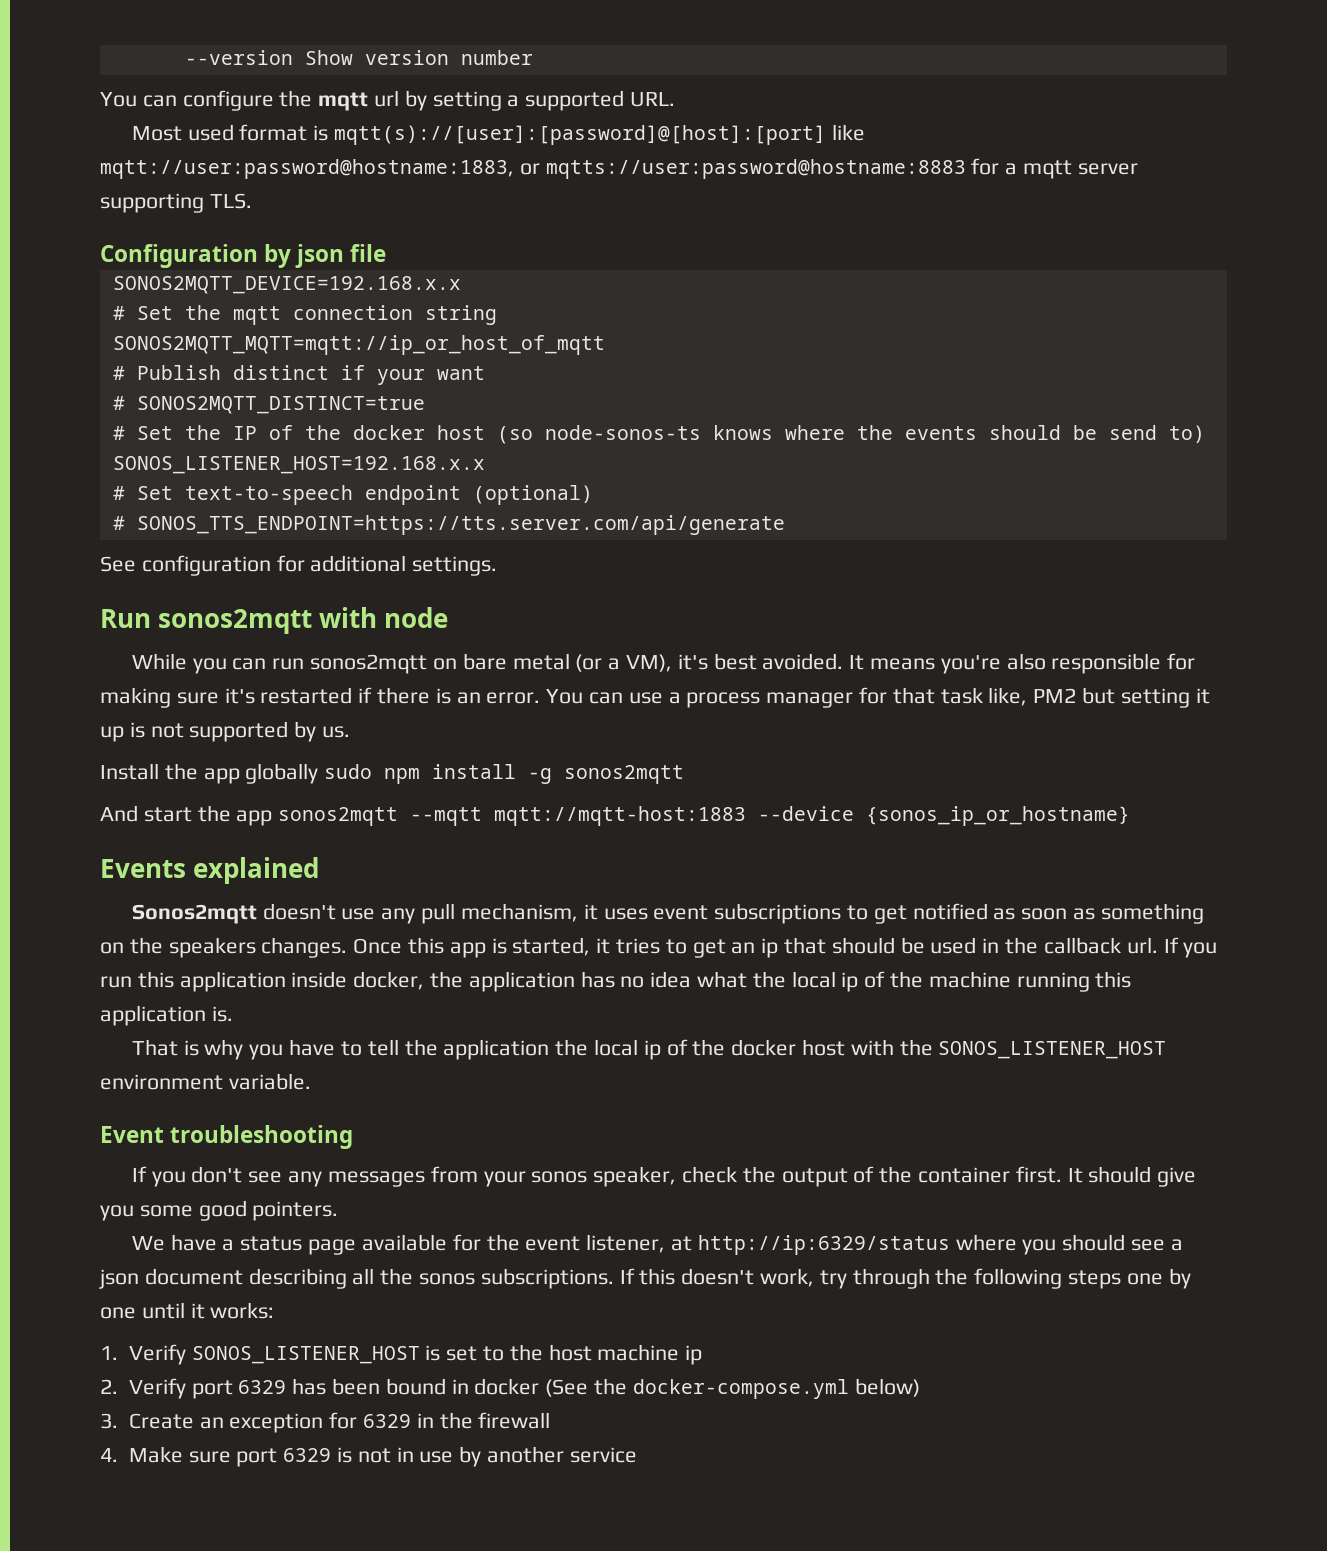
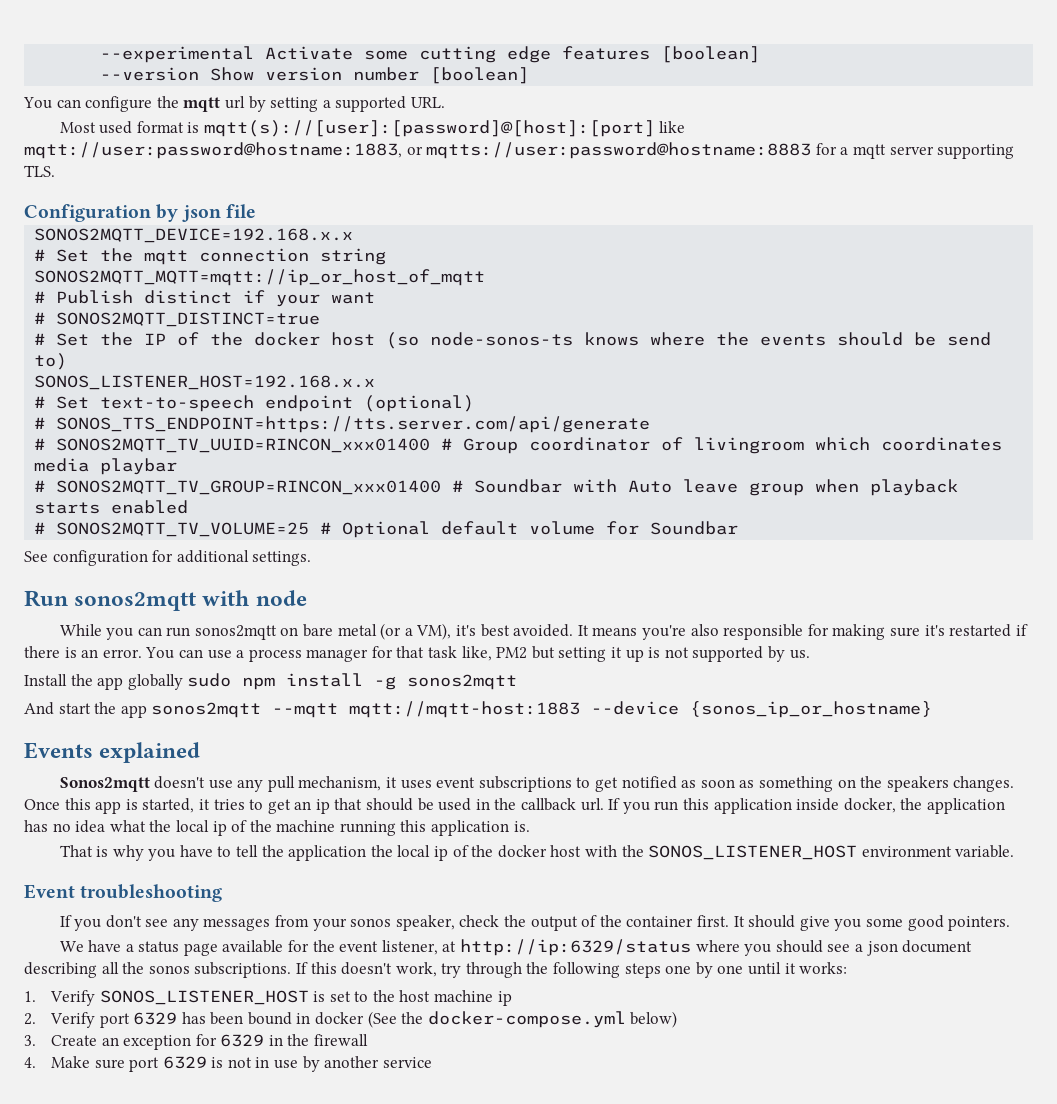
+ --experimental Activate some cutting edge features [boolean]
- --version Show version number
+ --version Show version number [boolean]
+ # SONOS2MQTT_TV_UUID=RINCON_xxx01400 # Group coordinator of livingroom which coordinates media playbar
+ # SONOS2MQTT_TV_GROUP=RINCON_xxx01400 # Soundbar with Auto leave group when playback starts enabled
+ # SONOS2MQTT_TV_VOLUME=25 # Optional default volume for Soundbar

